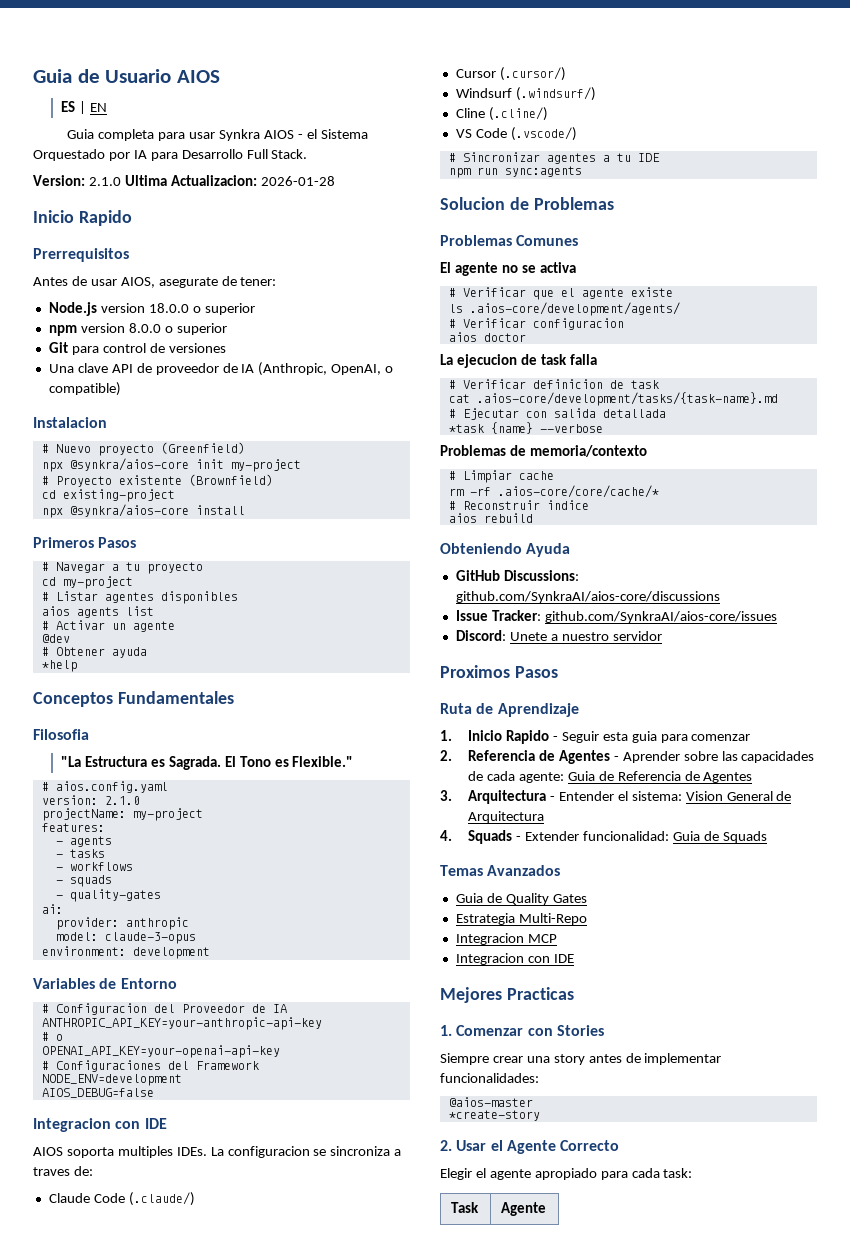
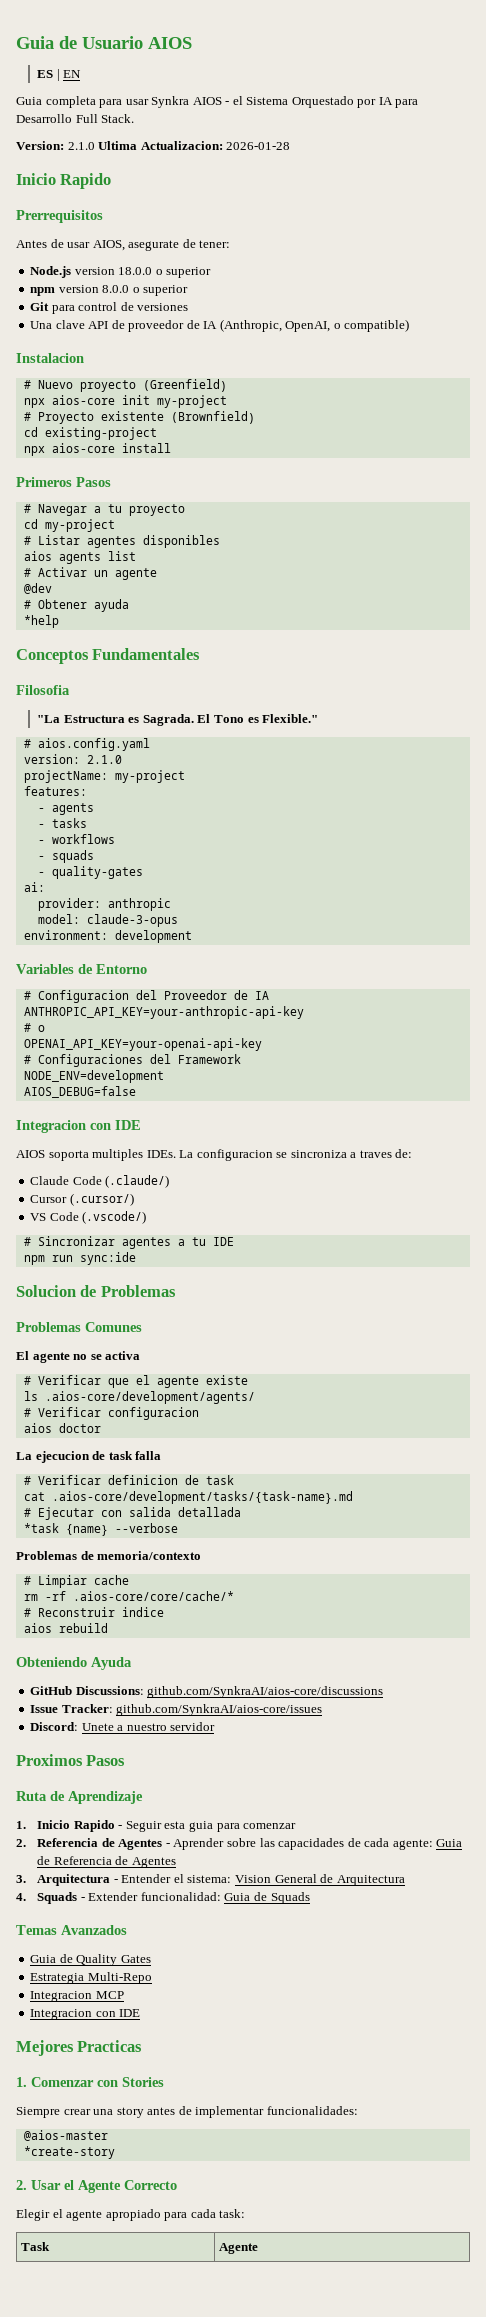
- npx @synkra/aios-core init my-project
+ npx aios-core init my-project
- npx @synkra/aios-core install
+ npx aios-core install
- Windsurf (.windsurf/)
- Cline (.cline/)
- npm run sync:agents
+ npm run sync:ide

